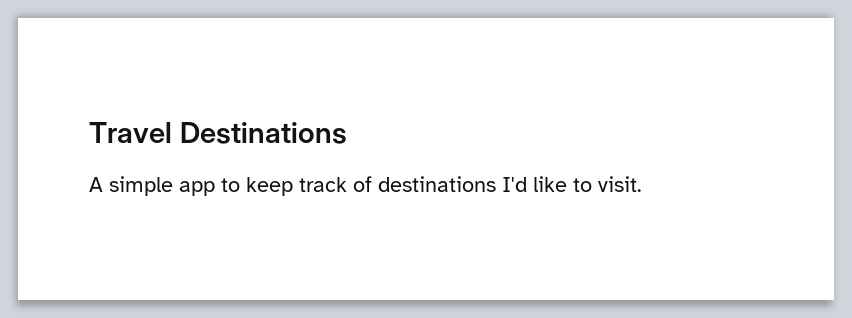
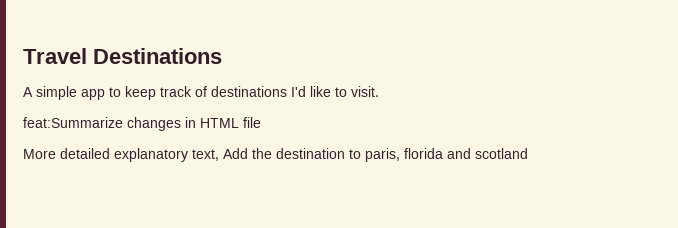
+ feat:Summarize changes in HTML file
+ More detailed explanatory text, Add the destination to paris, florida and scotland

